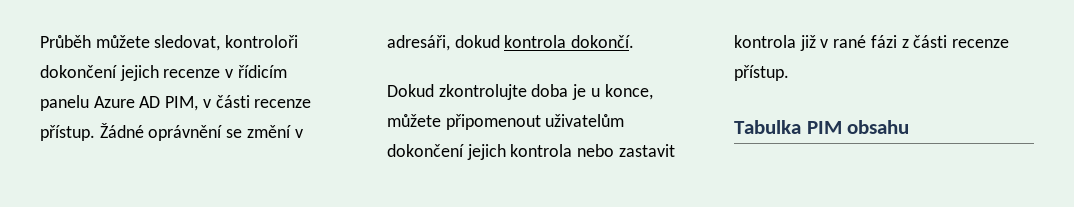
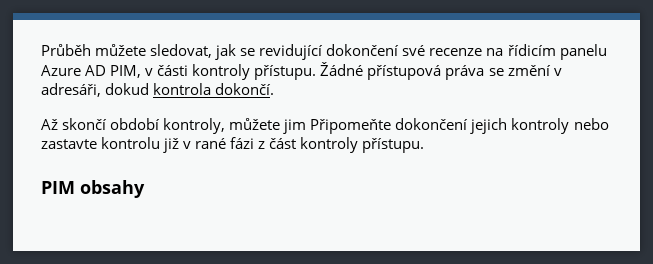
- Průběh můžete sledovat, kontroloři dokončení jejich recenze v řídicím panelu Azure AD PIM, v části recenze přístup. Žádné oprávnění se změní v adresáři, dokud kontrola dokončí.
+ Průběh můžete sledovat, jak se revidující dokončení své recenze na řídicím panelu Azure AD PIM, v části kontroly přístupu. Žádné přístupová práva se změní v adresáři, dokud kontrola dokončí.
- Dokud zkontrolujte doba je u konce, můžete připomenout uživatelům dokončení jejich kontrola nebo zastavit kontrola již v rané fázi z části recenze přístup.
- Tabulka PIM obsahu
+ Až skončí období kontroly, můžete jim Připomeňte dokončení jejich kontroly nebo zastavte kontrolu již v rané fázi z část kontroly přístupu.
+ PIM obsahy

